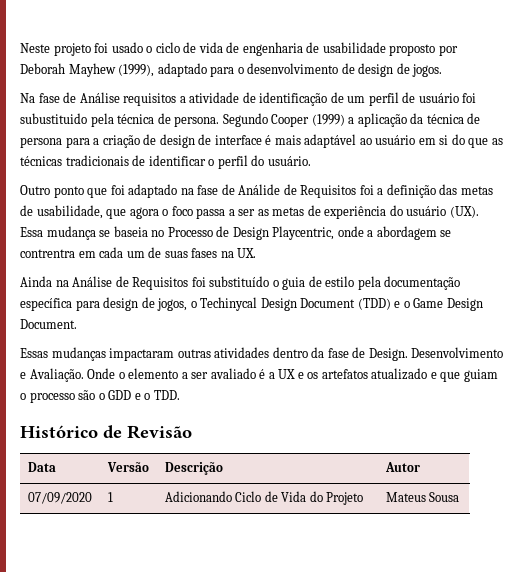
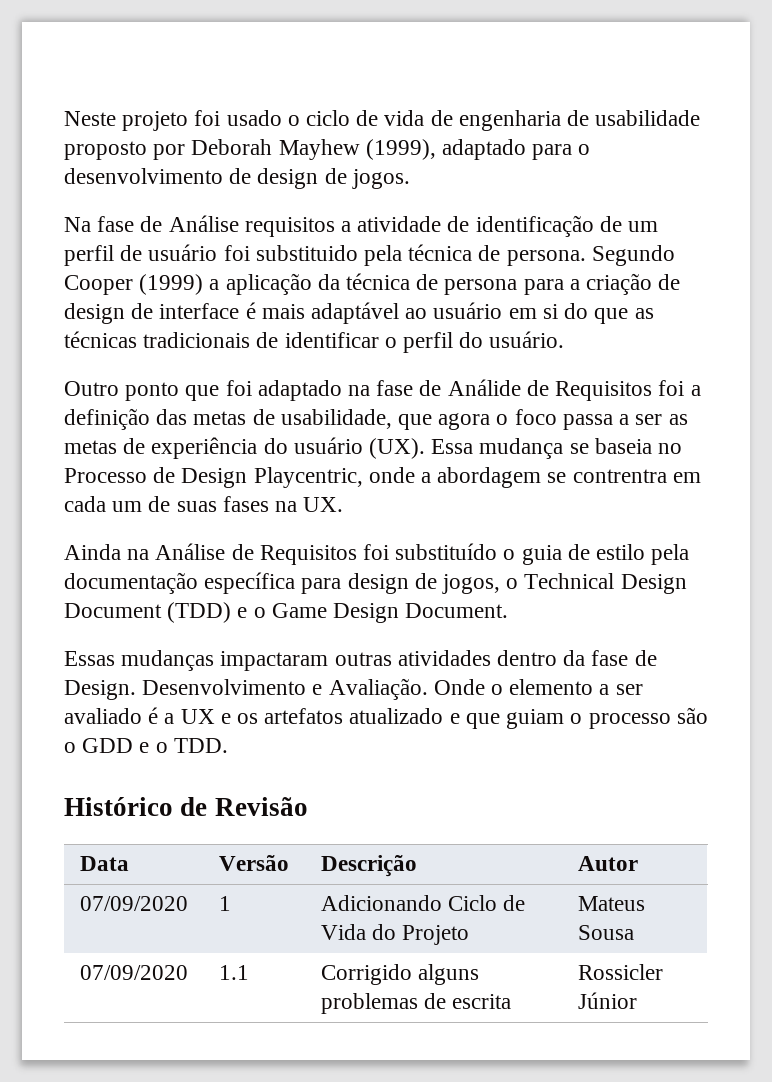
- Na fase de Análise requisitos a atividade de identificação de um perfil de usuário foi subustituido pela técnica de persona.
+ Na fase de Análise requisitos a atividade de identificação de um perfil de usuário foi substituido pela técnica de persona.
- Ainda na Análise de Requisitos foi substituído o guia de estilo pela documentação específica para design de jogos, o Techinycal Design Document (TDD) e o Game Design Document.
+ Ainda na Análise de Requisitos foi substituído o guia de estilo pela documentação específica para design de jogos, o Technical Design Document (TDD) e o Game Design Document.
+ 07/09/2020 | 1.1 | Corrigido alguns problemas de escrita | Rossicler Júnior

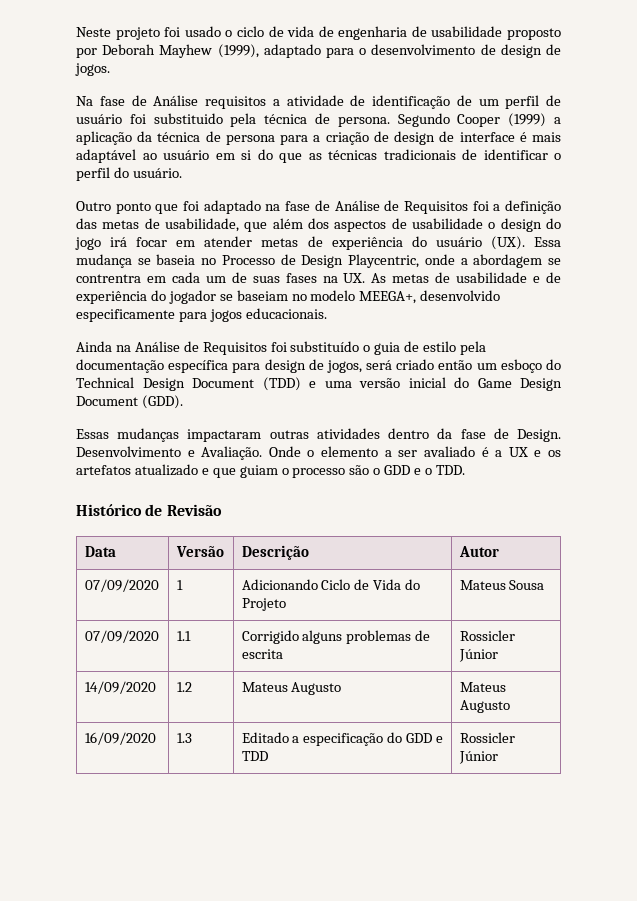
- Outro ponto que foi adaptado na fase de Análide de Requisitos foi a definição das metas de usabilidade, que agora o foco passa a ser as metas de experiência do usuário (UX). Essa mudança se baseia no Processo de Design Playcentric, onde a abordagem se contrentra em cada um de suas fases na UX.
+ Outro ponto que foi adaptado na fase de Análise de Requisitos foi a definição das metas de usabilidade, que além dos aspectos de usabilidade o design do jogo irá focar em atender metas de experiência do usuário (UX). Essa mudança se baseia no Processo de Design Playcentric, onde a abordagem se contrentra em cada um de suas fases na UX. As metas de usabilidade e de experiência do jogador se baseiam no modelo MEEGA+, desenvolvido especificamente para jogos educacionais.
- Ainda na Análise de Requisitos foi substituído o guia de estilo pela documentação específica para design de jogos, o Technical Design Document (TDD) e o Game Design Document.
+ Ainda na Análise de Requisitos foi substituído o guia de estilo pela documentação específica para design de jogos, será criado então um esboço do Technical Design Document (TDD) e uma versão inicial do Game Design Document (GDD).
+ 14/09/2020 | 1.2 | Mateus Augusto | Mateus Augusto
+ 16/09/2020 | 1.3 | Editado a especificação do GDD e TDD | Rossicler Júnior

